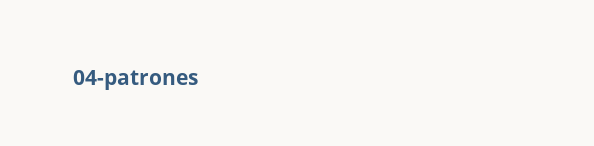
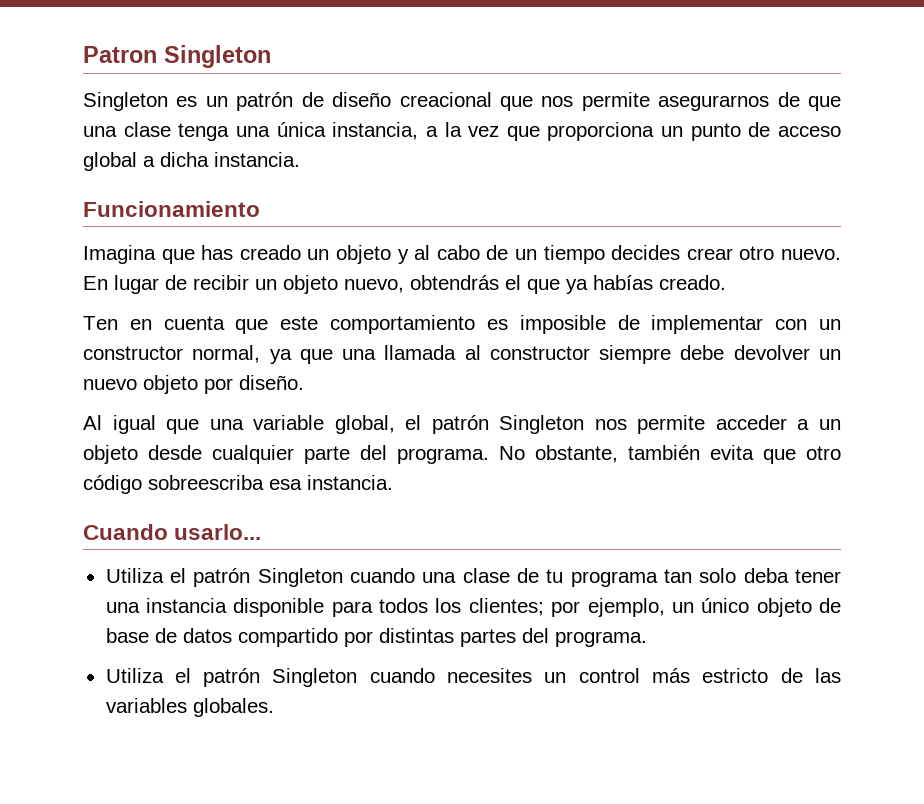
- 04-patrones
+ Patron Singleton
+ Singleton es un patrón de diseño creacional que nos permite asegurarnos de que una clase tenga una única instancia, a la vez que proporciona un punto de acceso global a dicha instancia.
+ Funcionamiento
+ Imagina que has creado un objeto y al cabo de un tiempo decides crear otro nuevo. En lugar de recibir un objeto nuevo, obtendrás el que ya habías creado.
+ Ten en cuenta que este comportamiento es imposible de implementar con un constructor normal, ya que una llamada al constructor siempre debe devolver un nuevo objeto por diseño.
+ Al igual que una variable global, el patrón Singleton nos permite acceder a un objeto desde cualquier parte del programa. No obstante, también evita que otro código sobreescriba esa instancia.
+ Cuando usarlo...
+ Utiliza el patrón Singleton cuando una clase de tu programa tan solo deba tener una instancia disponible para todos los clientes; por ejemplo, un único objeto de base de datos compartido por distintas partes del programa.
+ Utiliza el patrón Singleton cuando necesites un control más estricto de las variables globales.

